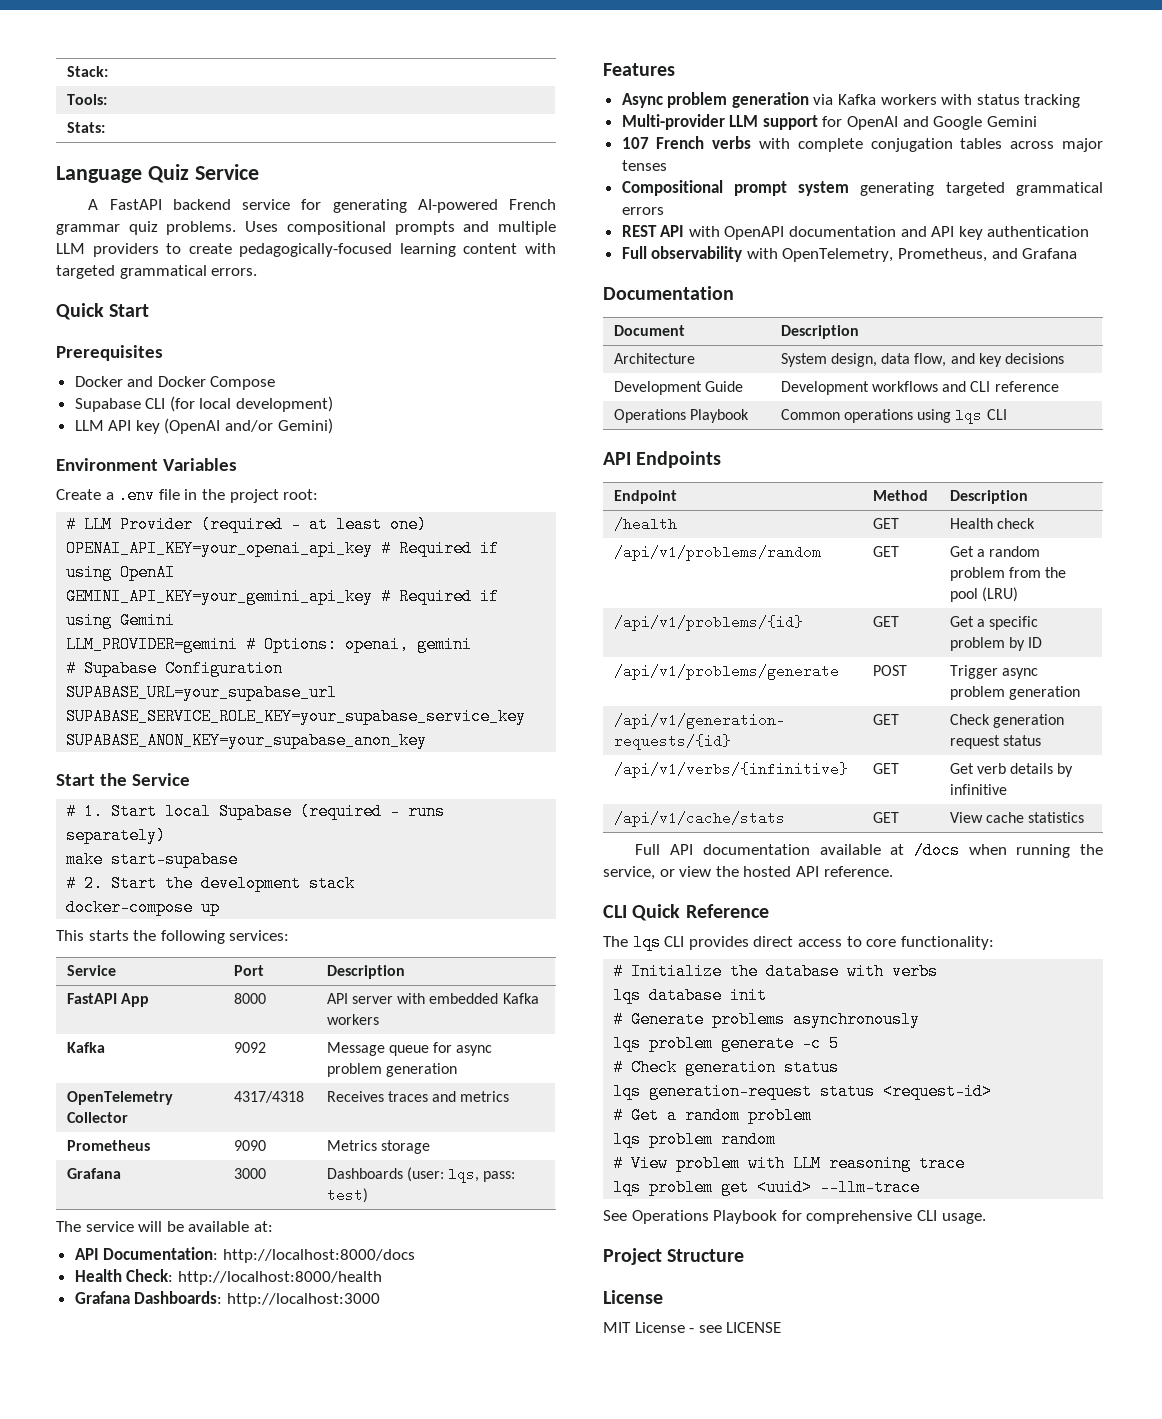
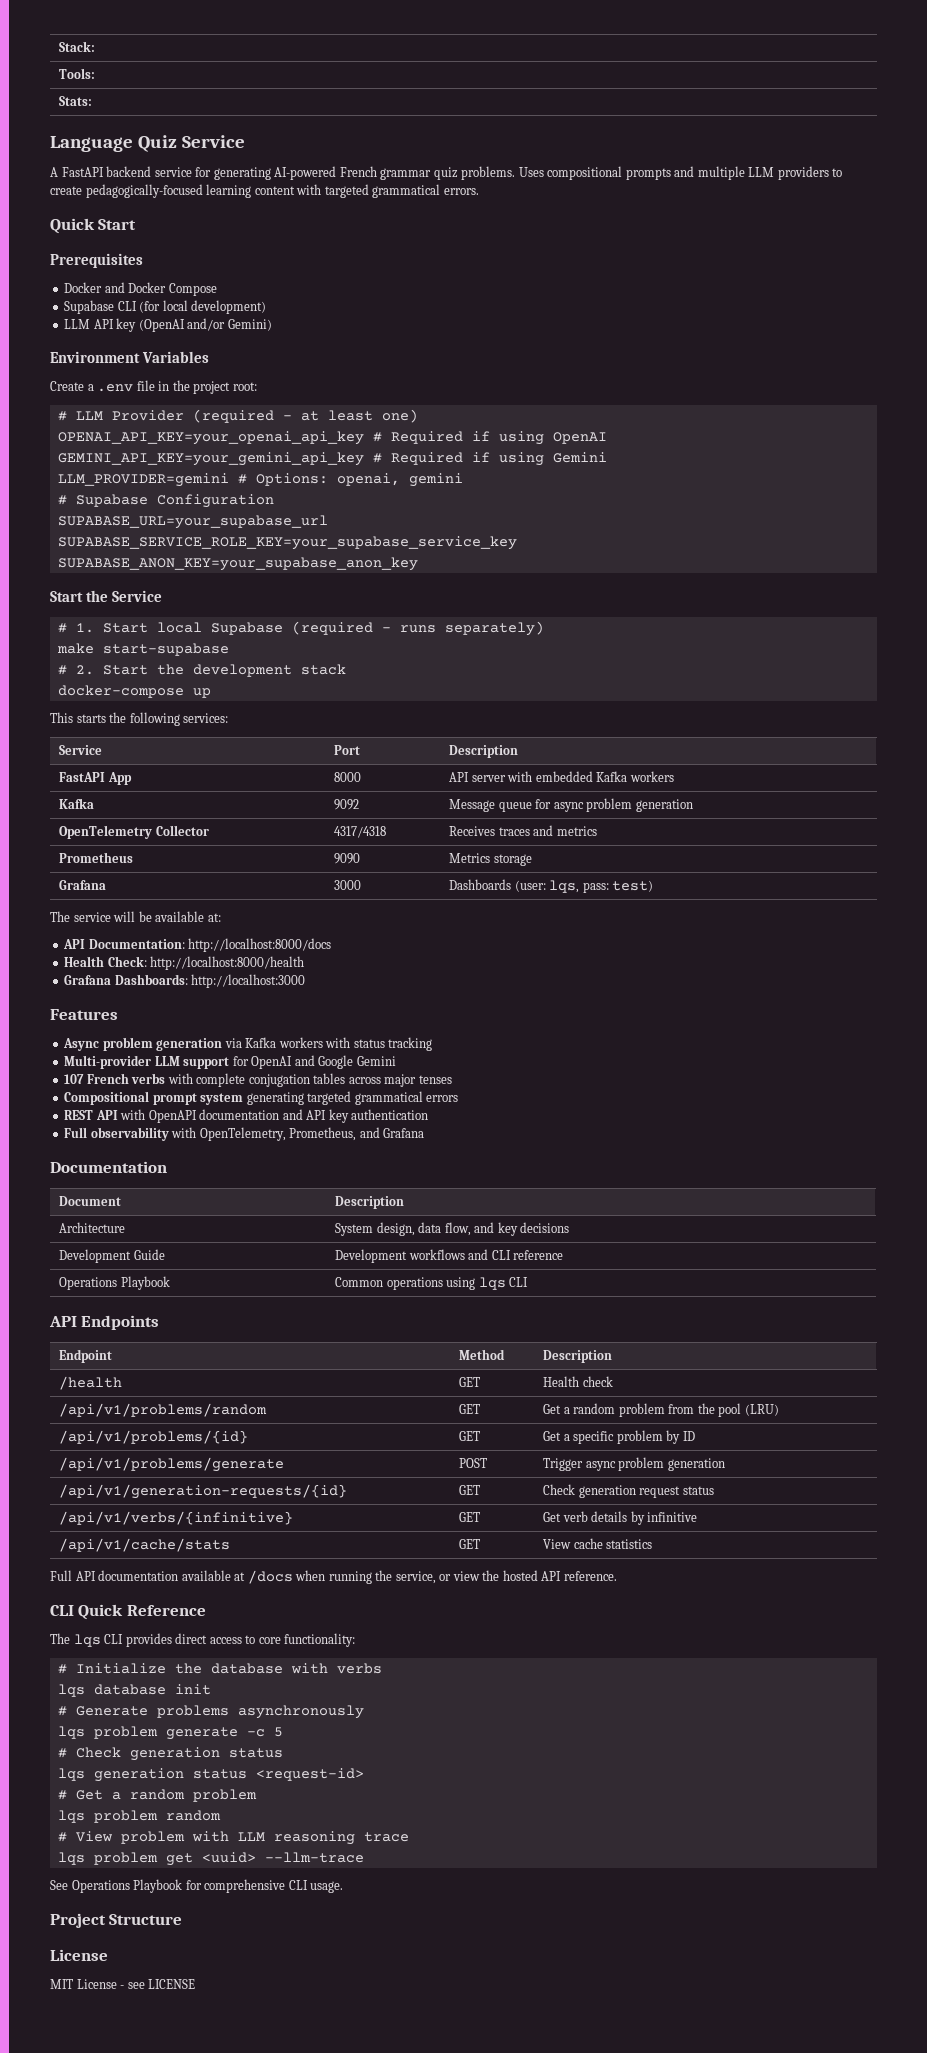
- lqs generation-request status <request-id>
+ lqs generation status <request-id>

